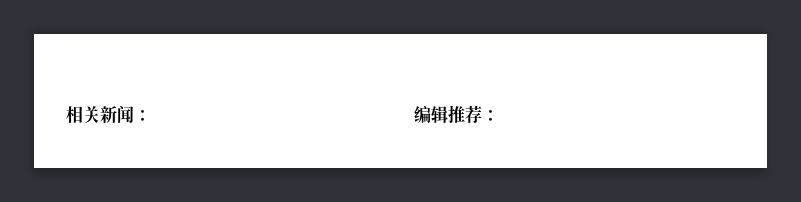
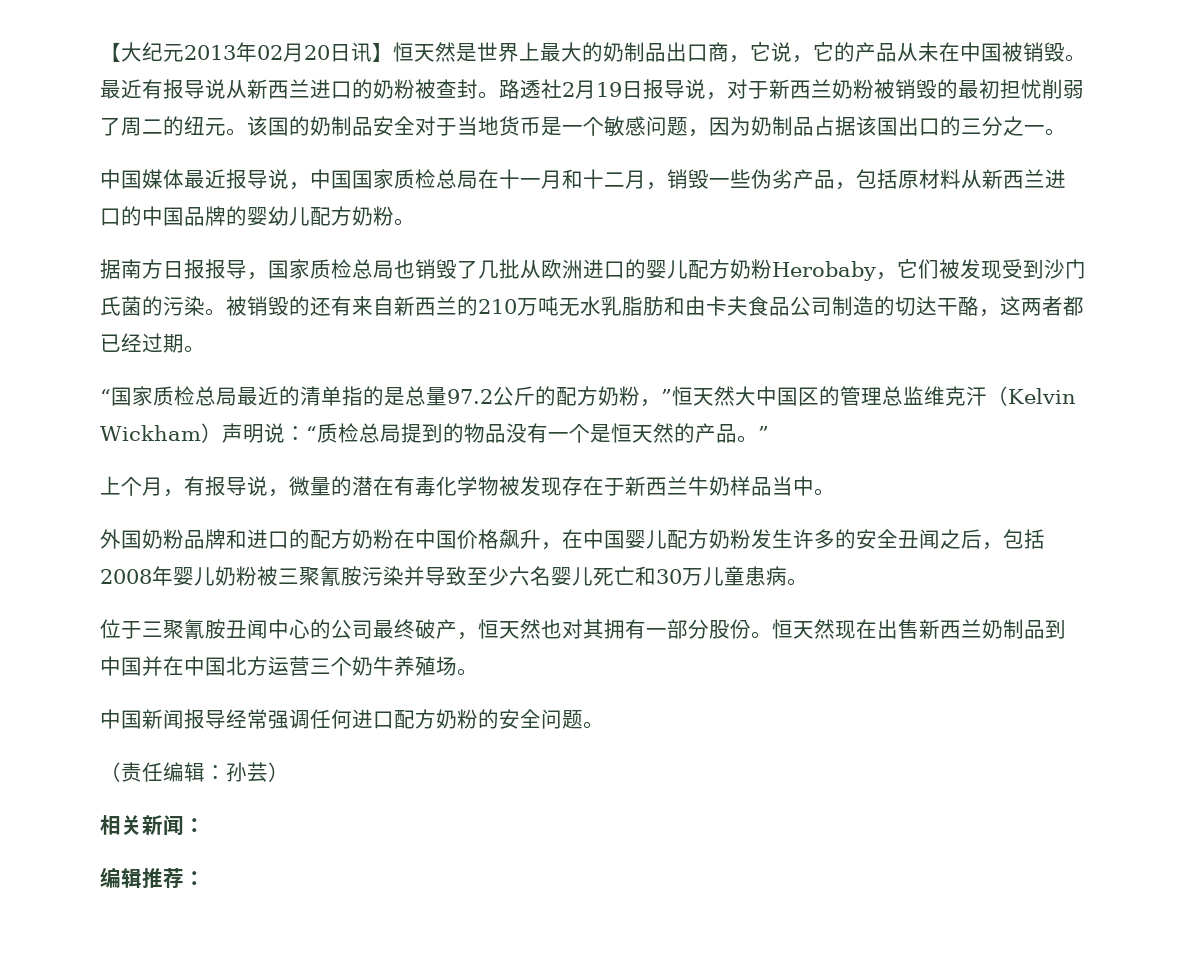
+ 【大纪元2013年02月20日讯】恒天然是世界上最大的奶制品出口商，它说，它的产品从未在中国被销毁。最近有报导说从新西兰进口的奶粉被查封。路透社2月19日报导说，对于新西兰奶粉被销毁的最初担忧削弱了周二的纽元。该国的奶制品安全对于当地货币是一个敏感问题，因为奶制品占据该国出口的三分之一。
+ 中国媒体最近报导说，中国国家质检总局在十一月和十二月，销毁一些伪劣产品，包括原材料从新西兰进口的中国品牌的婴幼儿配方奶粉。
+ 据南方日报报导，国家质检总局也销毁了几批从欧洲进口的婴儿配方奶粉Herobaby，它们被发现受到沙门氏菌的污染。被销毁的还有来自新西兰的210万吨无水乳脂肪和由卡夫食品公司制造的切达干酪，这两者都已经过期。
+ “国家质检总局最近的清单指的是总量97.2公斤的配方奶粉，”恒天然大中国区的管理总监维克汗（Kelvin Wickham）声明说：“质检总局提到的物品没有一个是恒天然的产品。”
+ 上个月，有报导说，微量的潜在有毒化学物被发现存在于新西兰牛奶样品当中。
+ 外国奶粉品牌和进口的配方奶粉在中国价格飙升，在中国婴儿配方奶粉发生许多的安全丑闻之后，包括2008年婴儿奶粉被三聚氰胺污染并导致至少六名婴儿死亡和30万儿童患病。
+ 位于三聚氰胺丑闻中心的公司最终破产，恒天然也对其拥有一部分股份。恒天然现在出售新西兰奶制品到中国并在中国北方运营三个奶牛养殖场。
+ 中国新闻报导经常强调任何进口配方奶粉的安全问题。
+ （责任编辑：孙芸）

